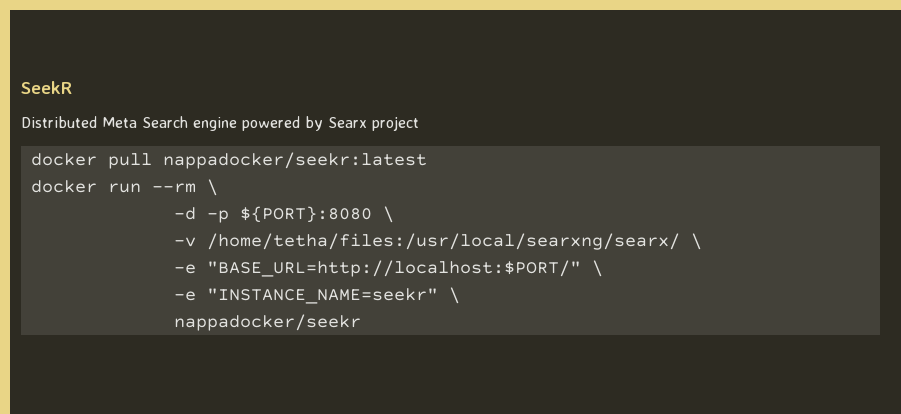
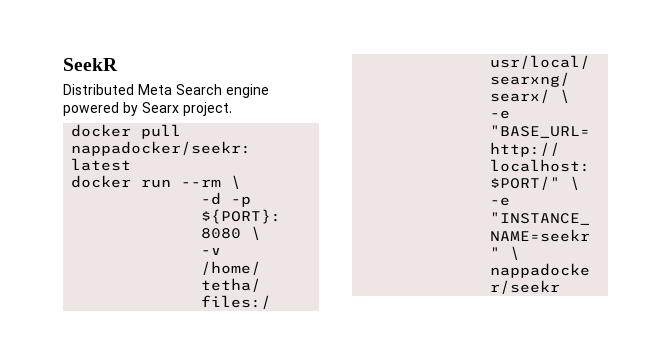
- Distributed Meta Search engine powered by Searx project
+ Distributed Meta Search engine powered by Searx project.

